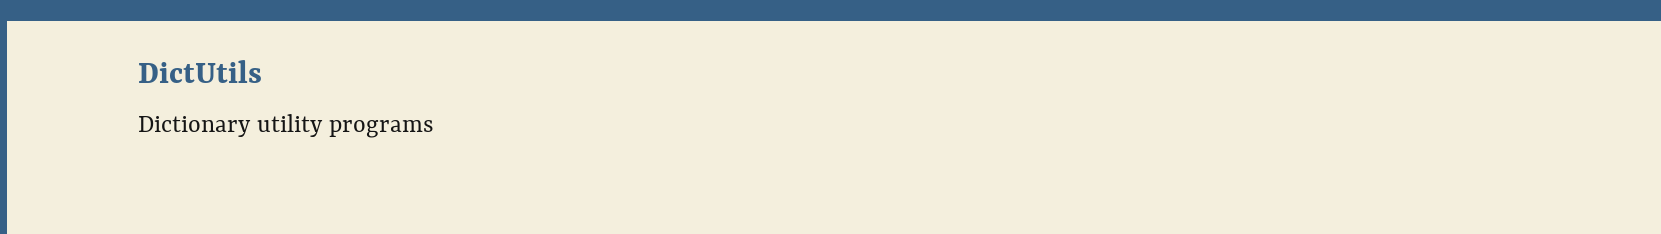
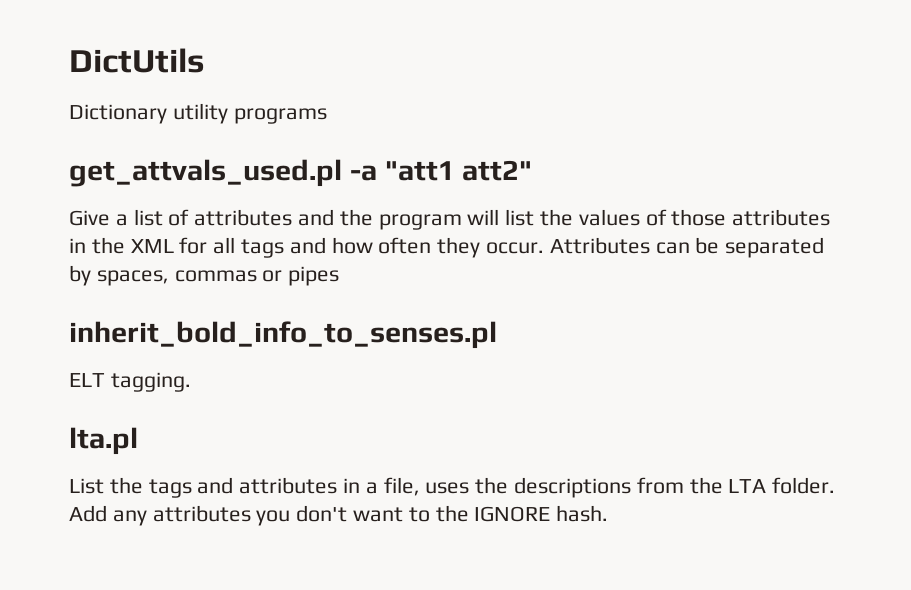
+ get_attvals_used.pl -a "att1 att2"
+ Give a list of attributes and the program will list the values of those attributes in the XML for all tags and how often they occur. Attributes can be separated by spaces, commas or pipes
+ inherit_bold_info_to_senses.pl
+ ELT tagging.
+ lta.pl
+ List the tags and attributes in a file, uses the descriptions from the LTA folder. Add any attributes you don't want to the IGNORE hash.

